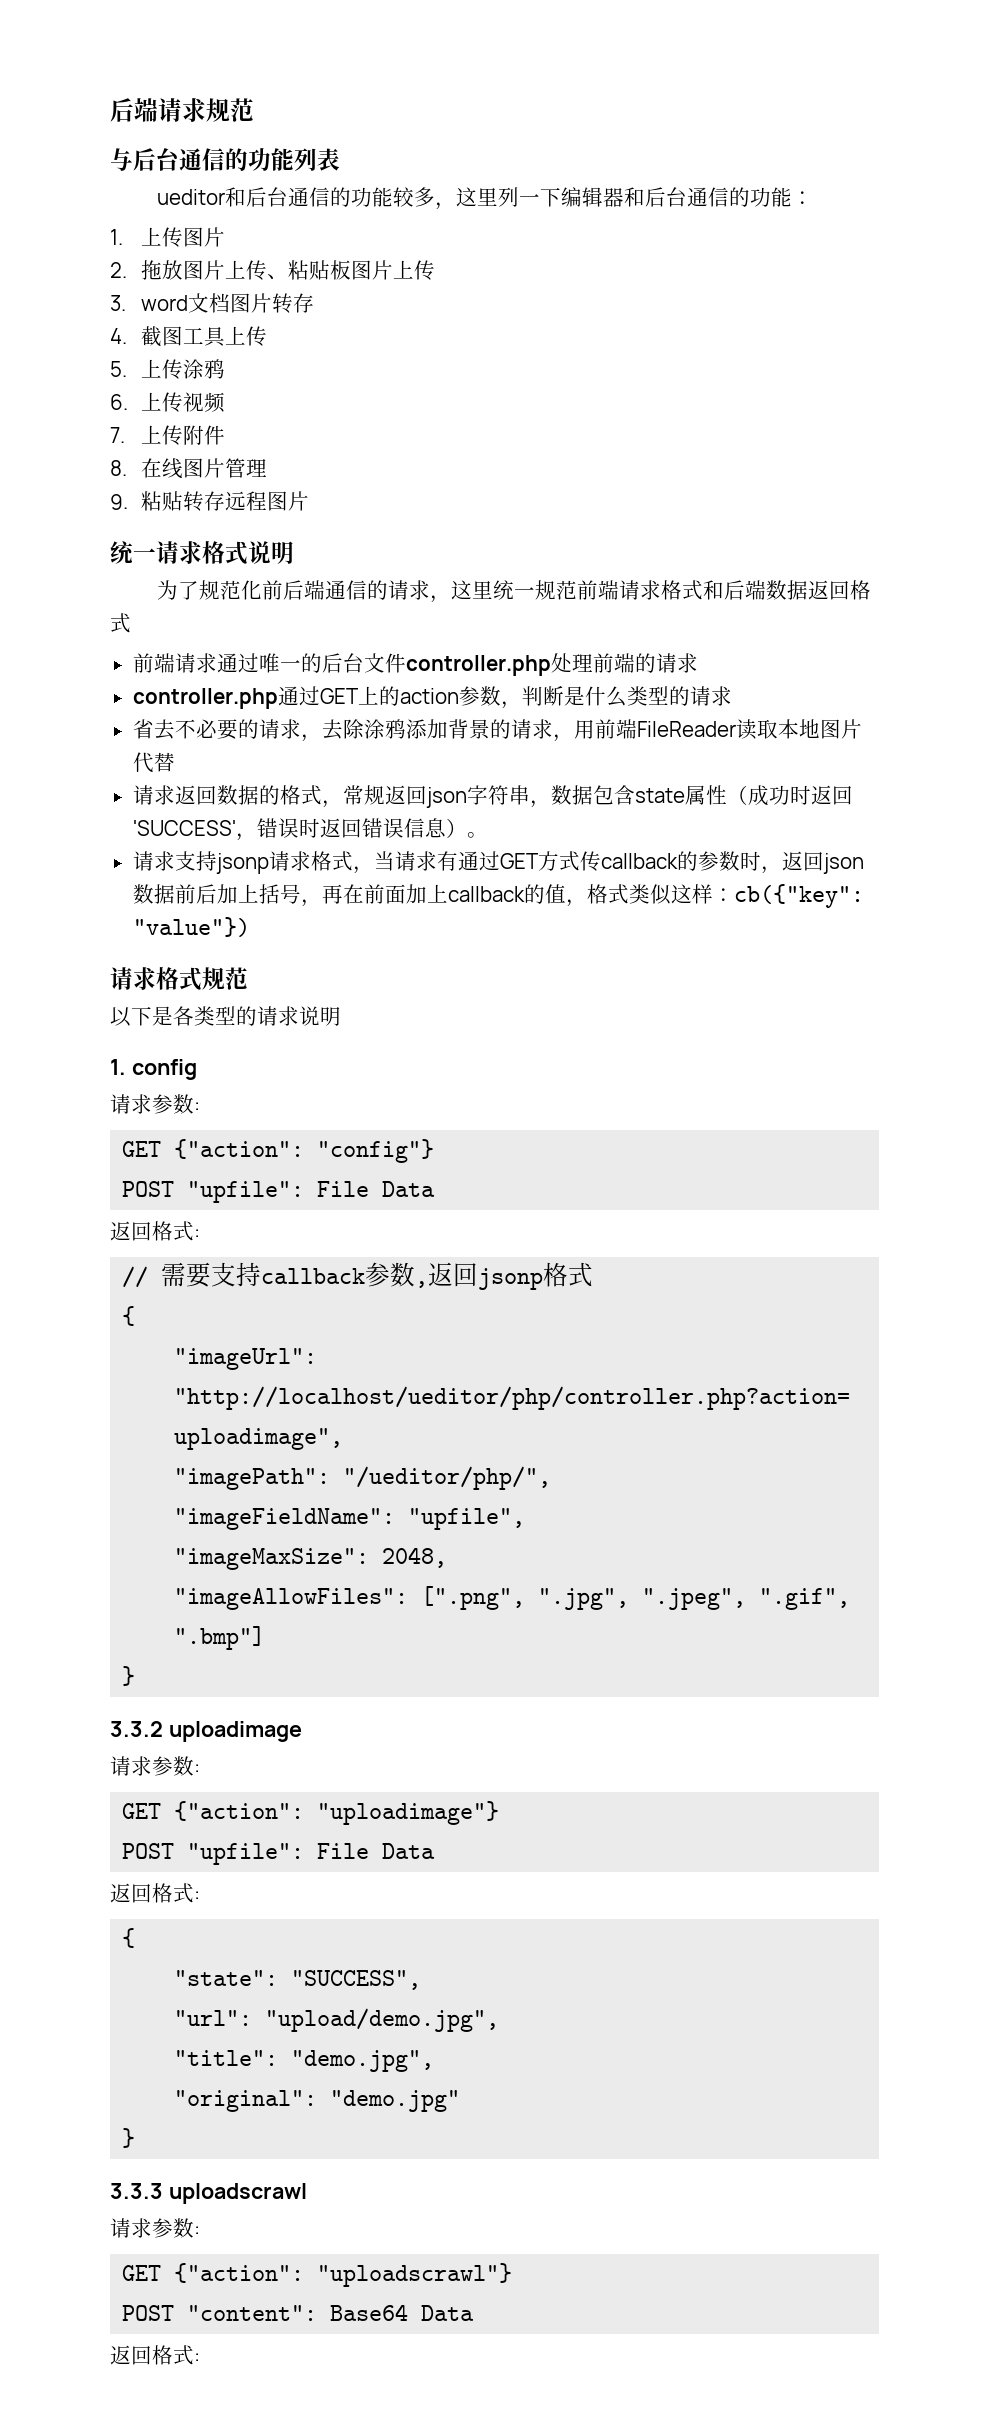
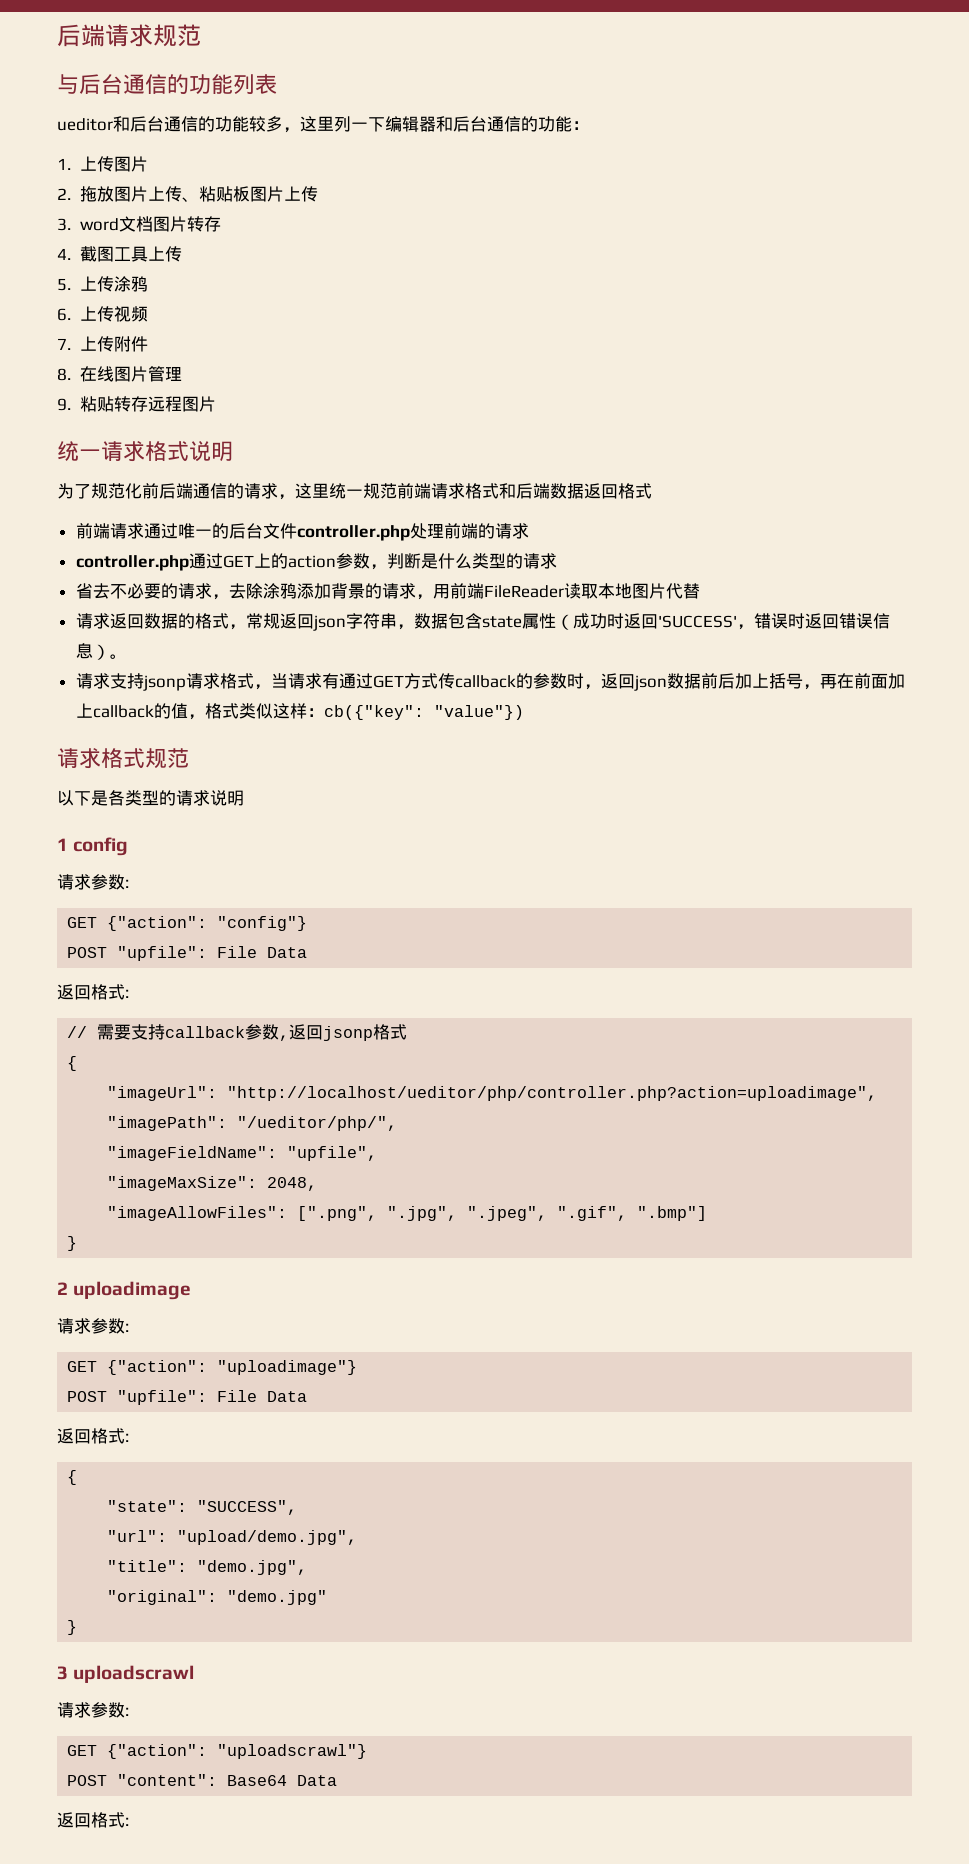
- 1. config
+ 1 config
- 3.3.2 uploadimage
+ 2 uploadimage
- 3.3.3 uploadscrawl
+ 3 uploadscrawl

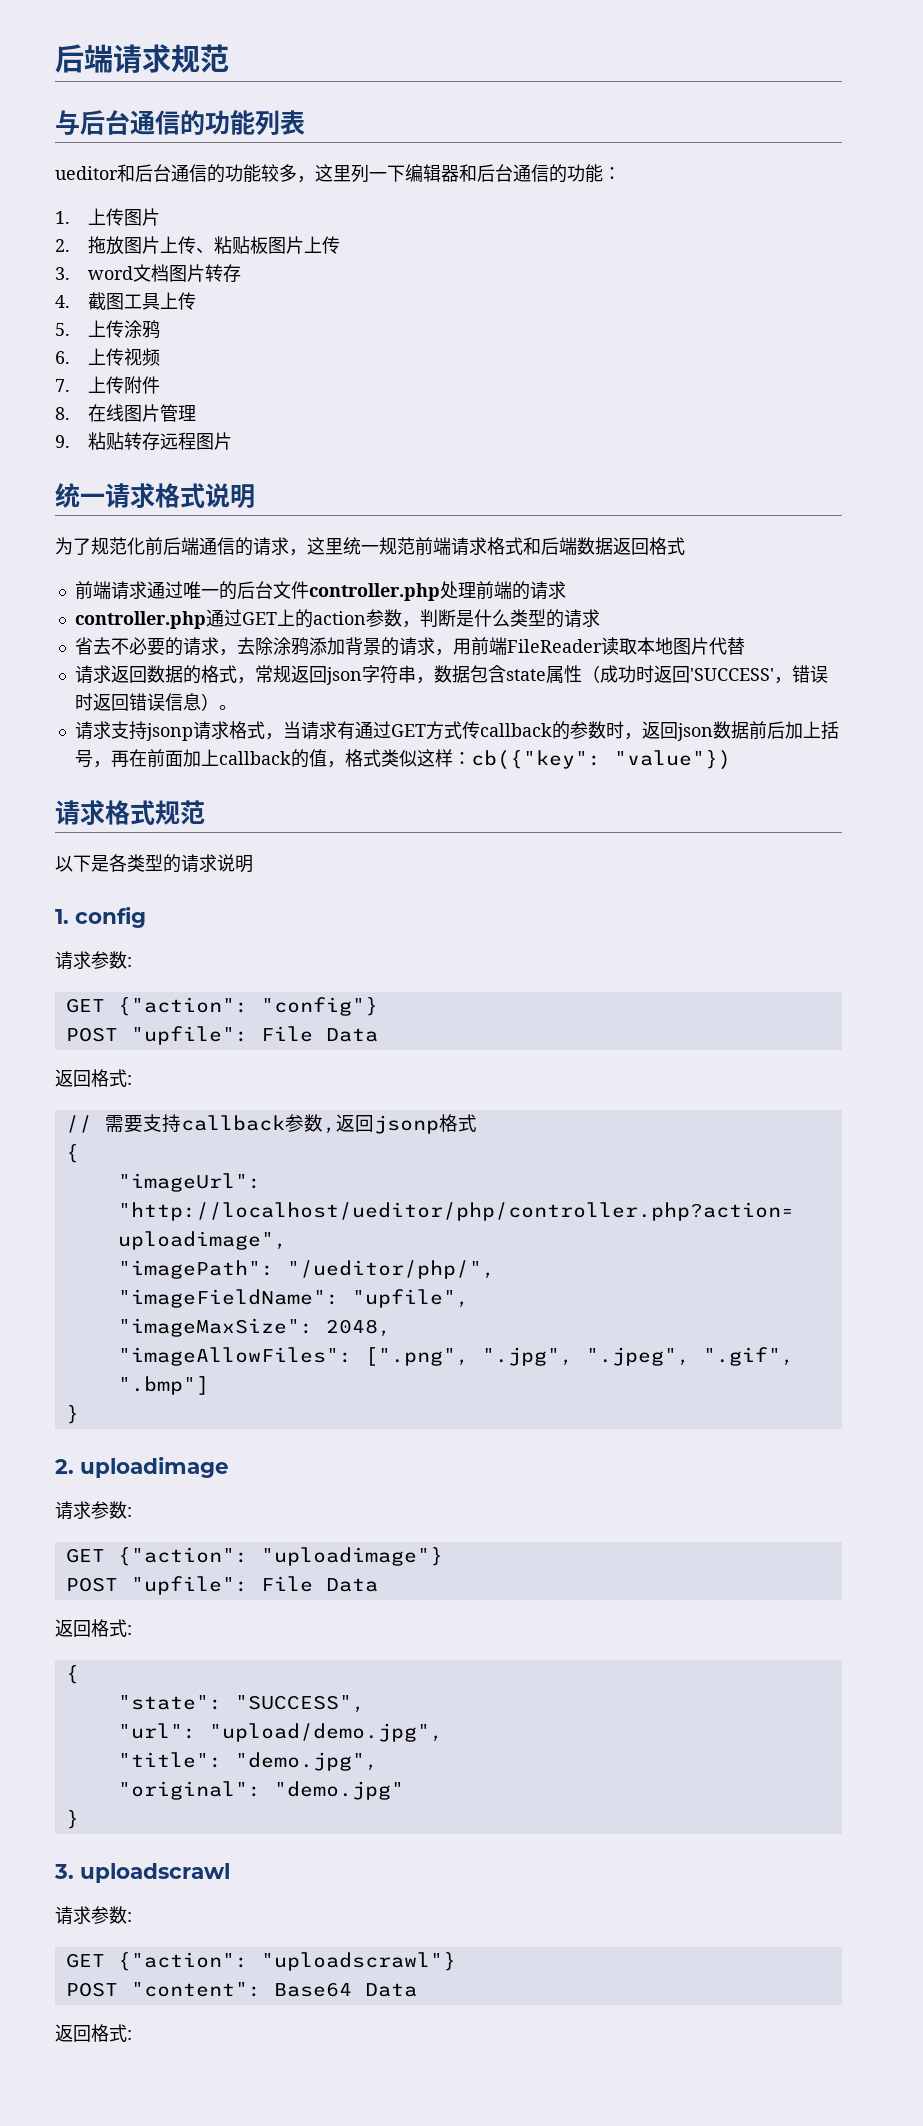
- 1 config
+ 1. config
- 2 uploadimage
+ 2. uploadimage
- 3 uploadscrawl
+ 3. uploadscrawl

